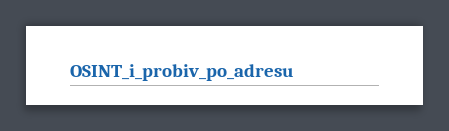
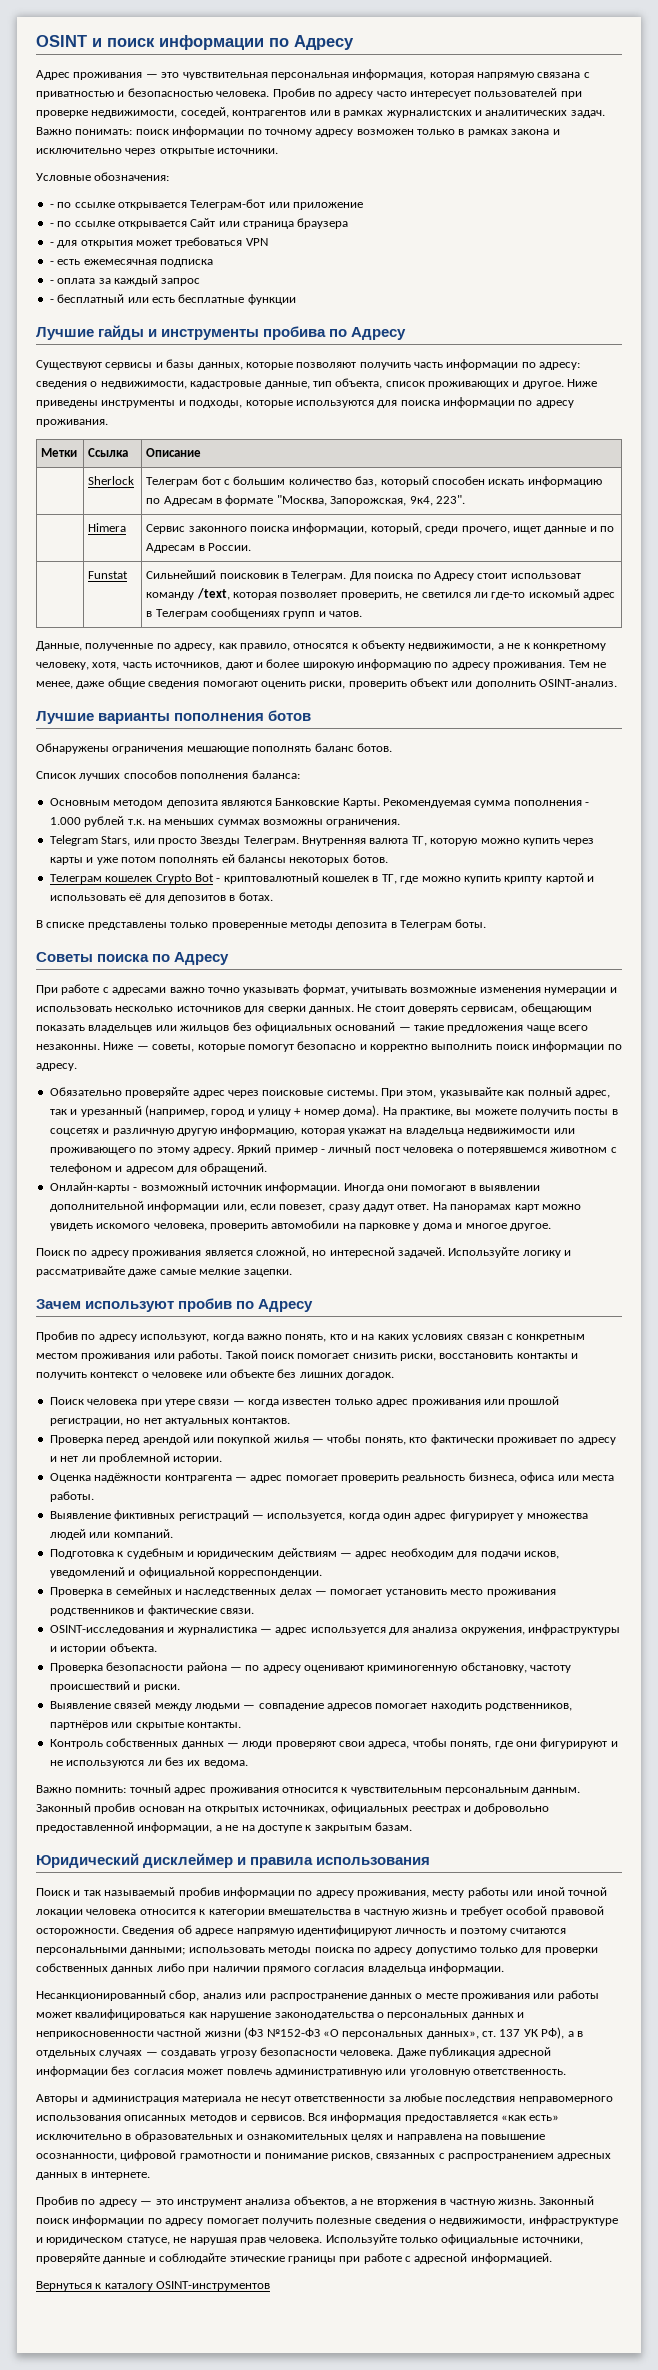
- OSINT_i_probiv_po_adresu
+ OSINT и поиск информации по Адресу
+ Адрес проживания — это чувствительная персональная информация, которая напрямую связана с приватностью и безопасностью человека. Пробив по адресу часто интересует пользователей при проверке недвижимости, соседей, контрагентов или в рамках журналистских и аналитических задач. Важно понимать: поиск информации по точному адресу возможен только в рамках закона и исключительно через открытые источники.
+ Условные обозначения:
+ - по ссылке открывается Телеграм-бот или приложение
+ - по ссылке открывается Сайт или страница браузера
+ - для открытия может требоваться VPN
+ - есть ежемесячная подписка
+ - оплата за каждый запрос
+ - бесплатный или есть бесплатные функции
+ Лучшие гайды и инструменты пробива по Адресу
+ Существуют сервисы и базы данных, которые позволяют получить часть информации по адресу: сведения о недвижимости, кадастровые данные, тип объекта, список проживающих и другое. Ниже приведены инструменты и подходы, которые используются для поиска информации по адресу проживания.
+ Метки | Ссылка | Описание
+ | Sherlock | Телеграм бот с большим количество баз, который способен искать информацию по Адресам в формате "Москва, Запорожская, 9к4, 223".
+ | Himera | Сервис законного поиска информации, который, среди прочего, ищет данные и по Адресам в России.
+ | Funstat | Сильнейший поисковик в Телеграм. Для поиска по Адресу стоит использоват команду /text, которая позволяет проверить, не светился ли где-то искомый адрес в Телеграм сообщениях групп и чатов.
+ Данные, полученные по адресу, как правило, относятся к объекту недвижимости, а не к конкретному человеку, хотя, часть источников, дают и более широкую информацию по адресу проживания. Тем не менее, даже общие сведения помогают оценить риски, проверить объект или дополнить OSINT‑анализ.
+ Лучшие варианты пополнения ботов
+ Обнаружены ограничения мешающие пополнять баланс ботов.
+ Список лучших способов пополнения баланса:
+ Основным методом депозита являются Банковские Карты. Рекомендуемая сумма пополнения - 1.000 рублей т.к. на меньших суммах возможны ограничения.
+ Telegram Stars, или просто Звезды Телеграм. Внутренняя валюта ТГ, которую можно купить через карты и уже потом пополнять ей балансы некоторых ботов.
+ Телеграм кошелек Crypto Bot - криптовалютный кошелек в ТГ, где можно купить крипту картой и использовать её для депозитов в ботах.
+ В списке представлены только проверенные методы депозита в Телеграм боты.
+ Советы поиска по Адресу
+ При работе с адресами важно точно указывать формат, учитывать возможные изменения нумерации и использовать несколько источников для сверки данных. Не стоит доверять сервисам, обещающим показать владельцев или жильцов без официальных оснований — такие предложения чаще всего незаконны. Ниже — советы, которые помогут безопасно и корректно выполнить поиск информации по адресу.
+ Обязательно проверяйте адрес через поисковые системы. При этом, указывайте как полный адрес, так и урезанный (например, город и улицу + номер дома). На практике, вы можете получить посты в соцсетях и различную другую информацию, которая укажат на владельца недвижимости или проживающего по этому адресу. Яркий пример - личный пост человека о потерявшемся животном с телефоном и адресом для обращений.
+ Онлайн-карты - возможный источник информации. Иногда они помогают в выявлении дополнительной информации или, если повезет, сразу дадут ответ. На панорамах карт можно увидеть искомого человека, проверить автомобили на парковке у дома и многое другое.
+ Поиск по адресу проживания является сложной, но интересной задачей. Используйте логику и рассматривайте даже самые мелкие зацепки.
+ Зачем используют пробив по Адресу
+ Пробив по адресу используют, когда важно понять, кто и на каких условиях связан с конкретным местом проживания или работы. Такой поиск помогает снизить риски, восстановить контакты и получить контекст о человеке или объекте без лишних догадок.
+ Поиск человека при утере связи — когда известен только адрес проживания или прошлой регистрации, но нет актуальных контактов.
+ Проверка перед арендой или покупкой жилья — чтобы понять, кто фактически проживает по адресу и нет ли проблемной истории.
+ Оценка надёжности контрагента — адрес помогает проверить реальность бизнеса, офиса или места работы.
+ Выявление фиктивных регистраций — используется, когда один адрес фигурирует у множества людей или компаний.
+ Подготовка к судебным и юридическим действиям — адрес необходим для подачи исков, уведомлений и официальной корреспонденции.
+ Проверка в семейных и наследственных делах — помогает установить место проживания родственников и фактические связи.
+ OSINT-исследования и журналистика — адрес используется для анализа окружения, инфраструктуры и истории объекта.
+ Проверка безопасности района — по адресу оценивают криминогенную обстановку, частоту происшествий и риски.
+ Выявление связей между людьми — совпадение адресов помогает находить родственников, партнёров или скрытые контакты.
+ Контроль собственных данных — люди проверяют свои адреса, чтобы понять, где они фигурируют и не используются ли без их ведома.
+ Важно помнить: точный адрес проживания относится к чувствительным персональным данным. Законный пробив основан на открытых источниках, официальных реестрах и добровольно предоставленной информации, а не на доступе к закрытым базам.
+ Юридический дисклеймер и правила использования
+ Поиск и так называемый пробив информации по адресу проживания, месту работы или иной точной локации человека относится к категории вмешательства в частную жизнь и требует особой правовой осторожности. Сведения об адресе напрямую идентифицируют личность и поэтому считаются персональными данными; использовать методы поиска по адресу допустимо только для проверки собственных данных либо при наличии прямого согласия владельца информации.
+ Несанкционированный сбор, анализ или распространение данных о месте проживания или работы может квалифицироваться как нарушение законодательства о персональных данных и неприкосновенности частной жизни (ФЗ №152-ФЗ «О персональных данных», ст. 137 УК РФ), а в отдельных случаях — создавать угрозу безопасности человека. Даже публикация адресной информации без согласия может повлечь административную или уголовную ответственность.
+ Авторы и администрация материала не несут ответственности за любые последствия неправомерного использования описанных методов и сервисов. Вся информация предоставляется «как есть» исключительно в образовательных и ознакомительных целях и направлена на повышение осознанности, цифровой грамотности и понимание рисков, связанных с распространением адресных данных в интернете.
+ Пробив по адресу — это инструмент анализа объектов, а не вторжения в частную жизнь. Законный поиск информации по адресу помогает получить полезные сведения о недвижимости, инфраструктуре и юридическом статусе, не нарушая прав человека. Используйте только официальные источники, проверяйте данные и соблюдайте этические границы при работе с адресной информацией.
+ Вернуться к каталогу OSINT-инструментов

